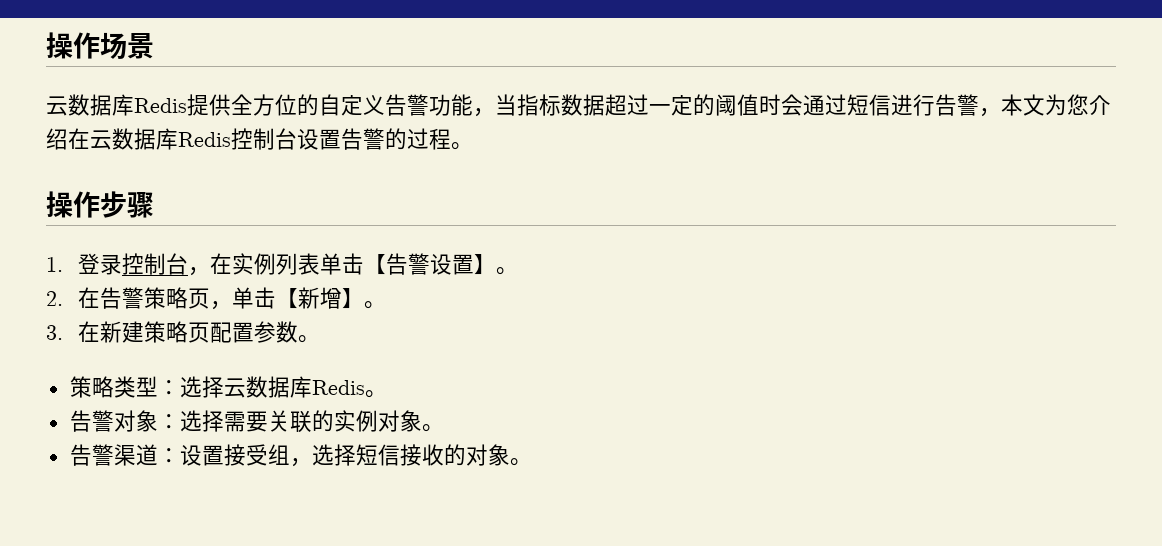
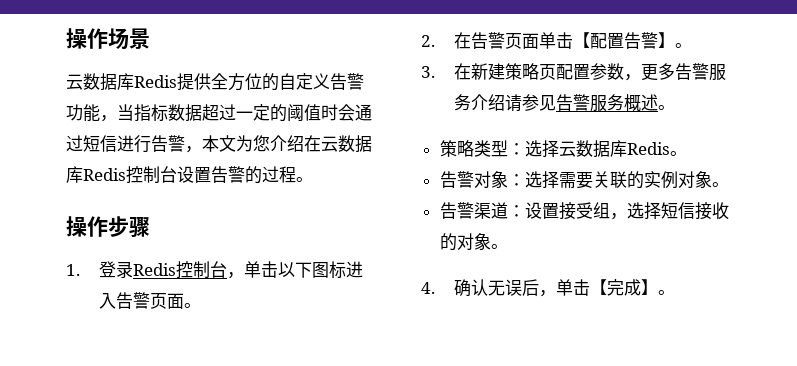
- 1.登录控制台，在实例列表单击【告警设置】。
+ 1.登录Redis控制台，单击以下图标进入告警页面。
- 2.在告警策略页，单击【新增】。
+ 2.在告警页面单击【配置告警】。
- 3.在新建策略页配置参数。
+ 3.在新建策略页配置参数，更多告警服务介绍请参见告警服务概述。
+ 4.确认无误后，单击【完成】。

